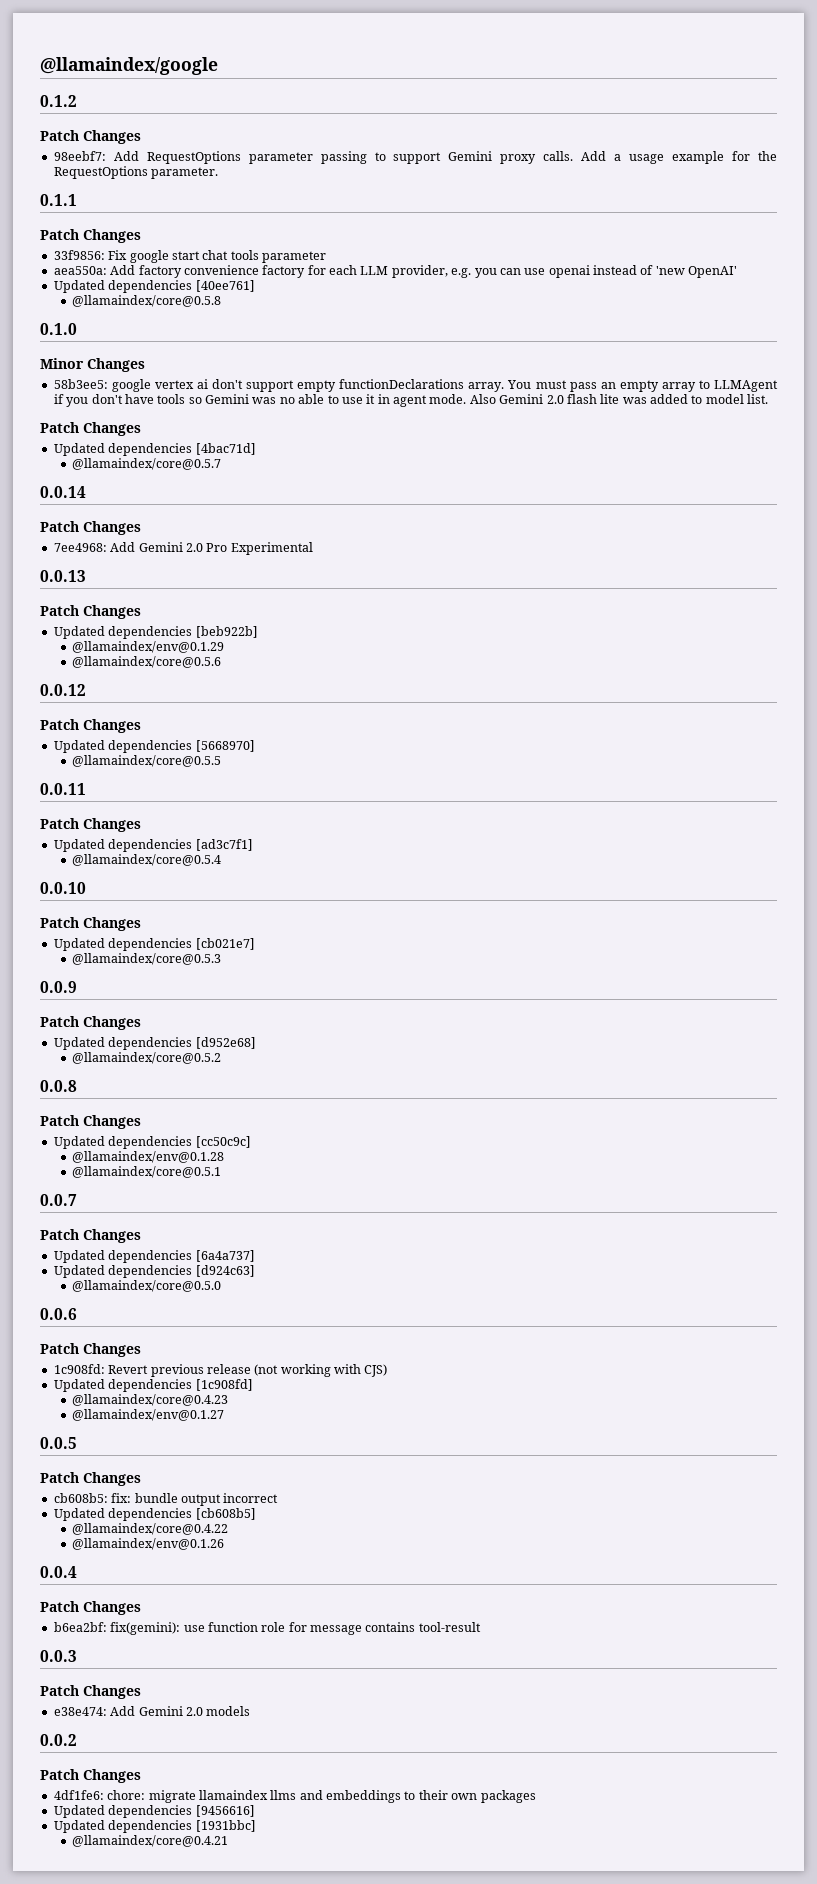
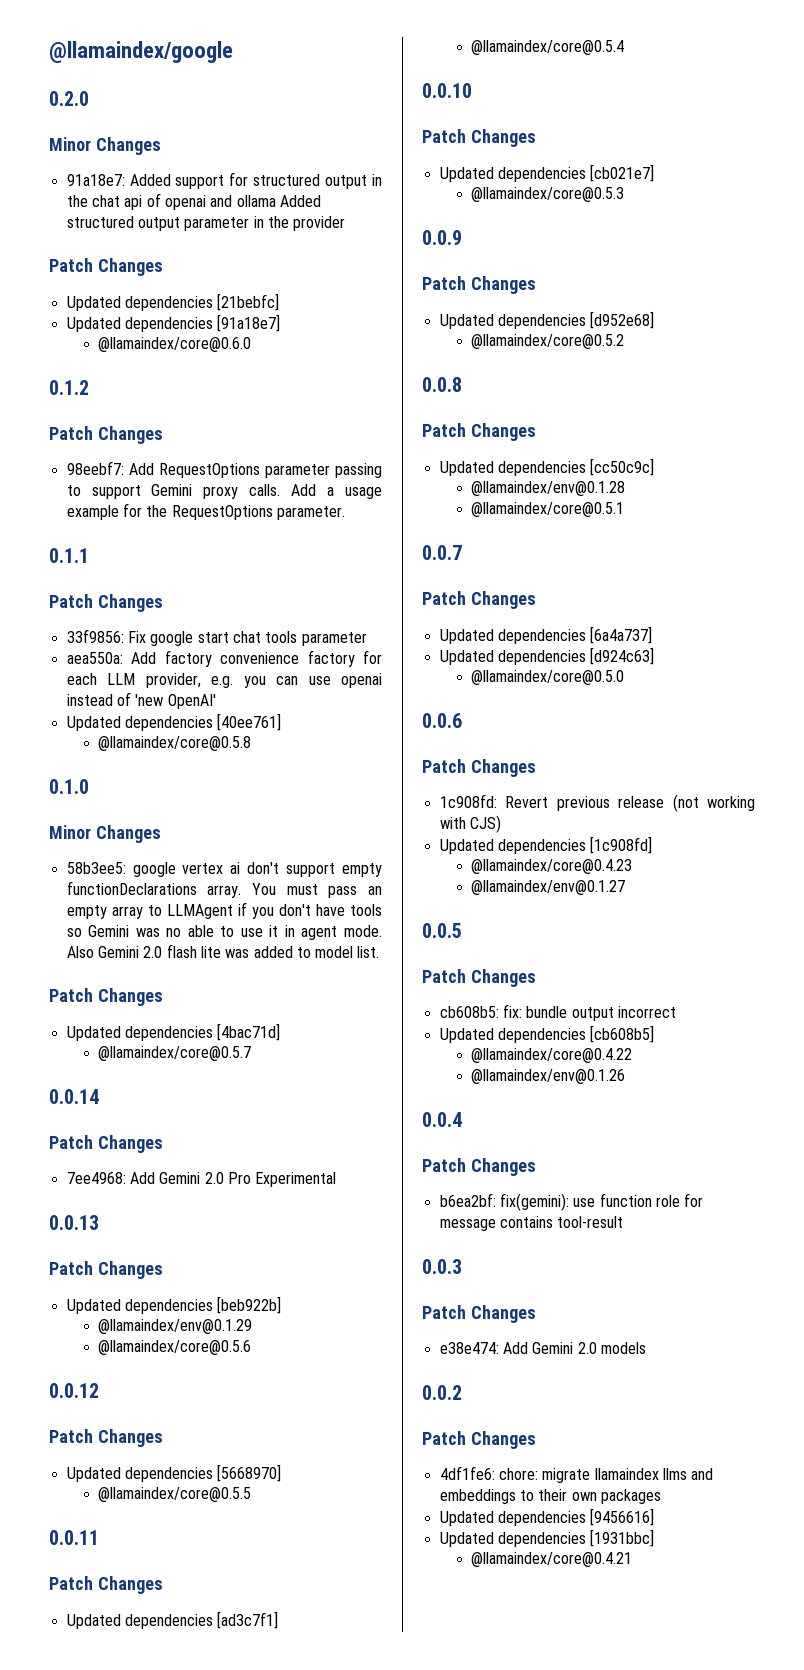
+ 0.2.0
+ Minor Changes
+ 91a18e7: Added support for structured output in the chat api of openai and ollama Added structured output parameter in the provider
+ Patch Changes
+ Updated dependencies [21bebfc]
+ Updated dependencies [91a18e7]
+ @llamaindex/core@0.6.0

